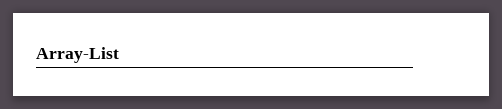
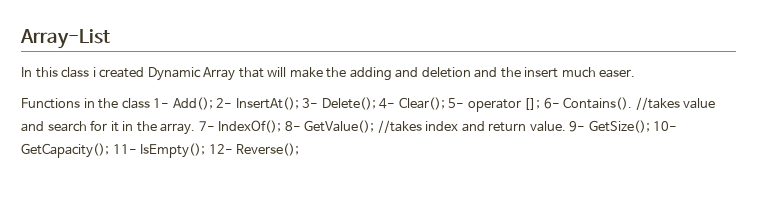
+ In this class i created Dynamic Array that will make the adding and deletion and the insert much easer.
+ Functions in the class 1- Add(); 2- InsertAt(); 3- Delete(); 4- Clear(); 5- operator []; 6- Contains(). //takes value and search for it in the array. 7- IndexOf(); 8- GetValue(); //takes index and return value. 9- GetSize(); 10- GetCapacity(); 11- IsEmpty(); 12- Reverse();

